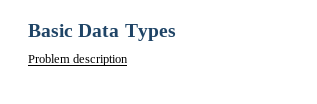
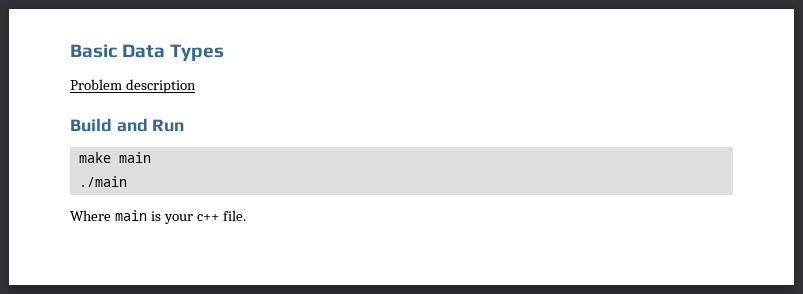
+ Build and Run
+ make main
+ ./main
+ Where main is your c++ file.

